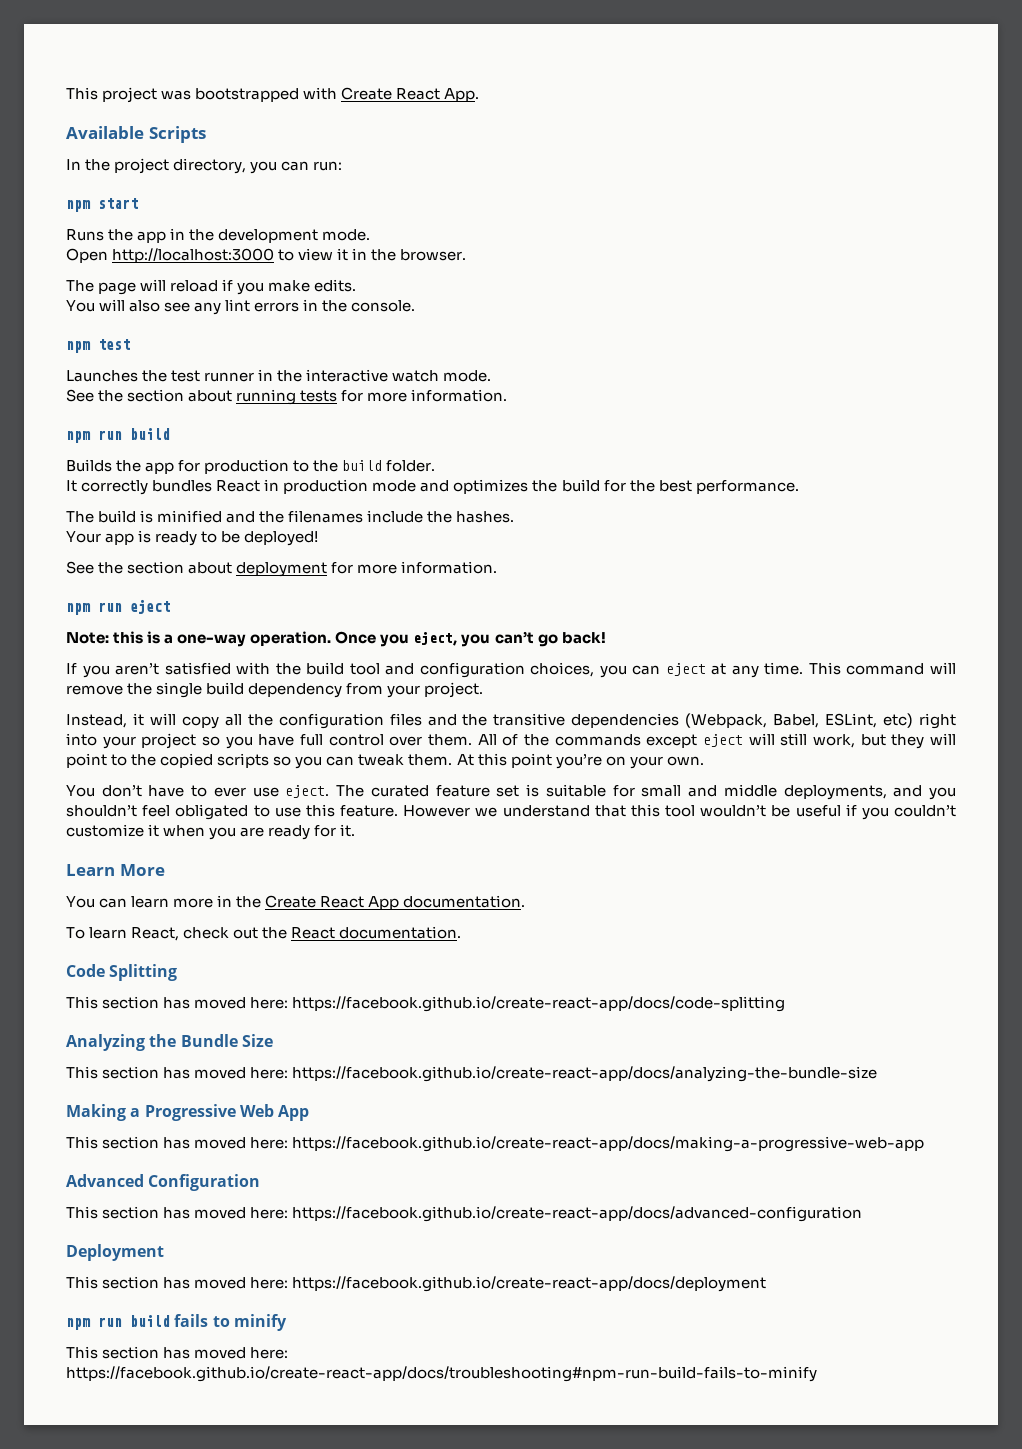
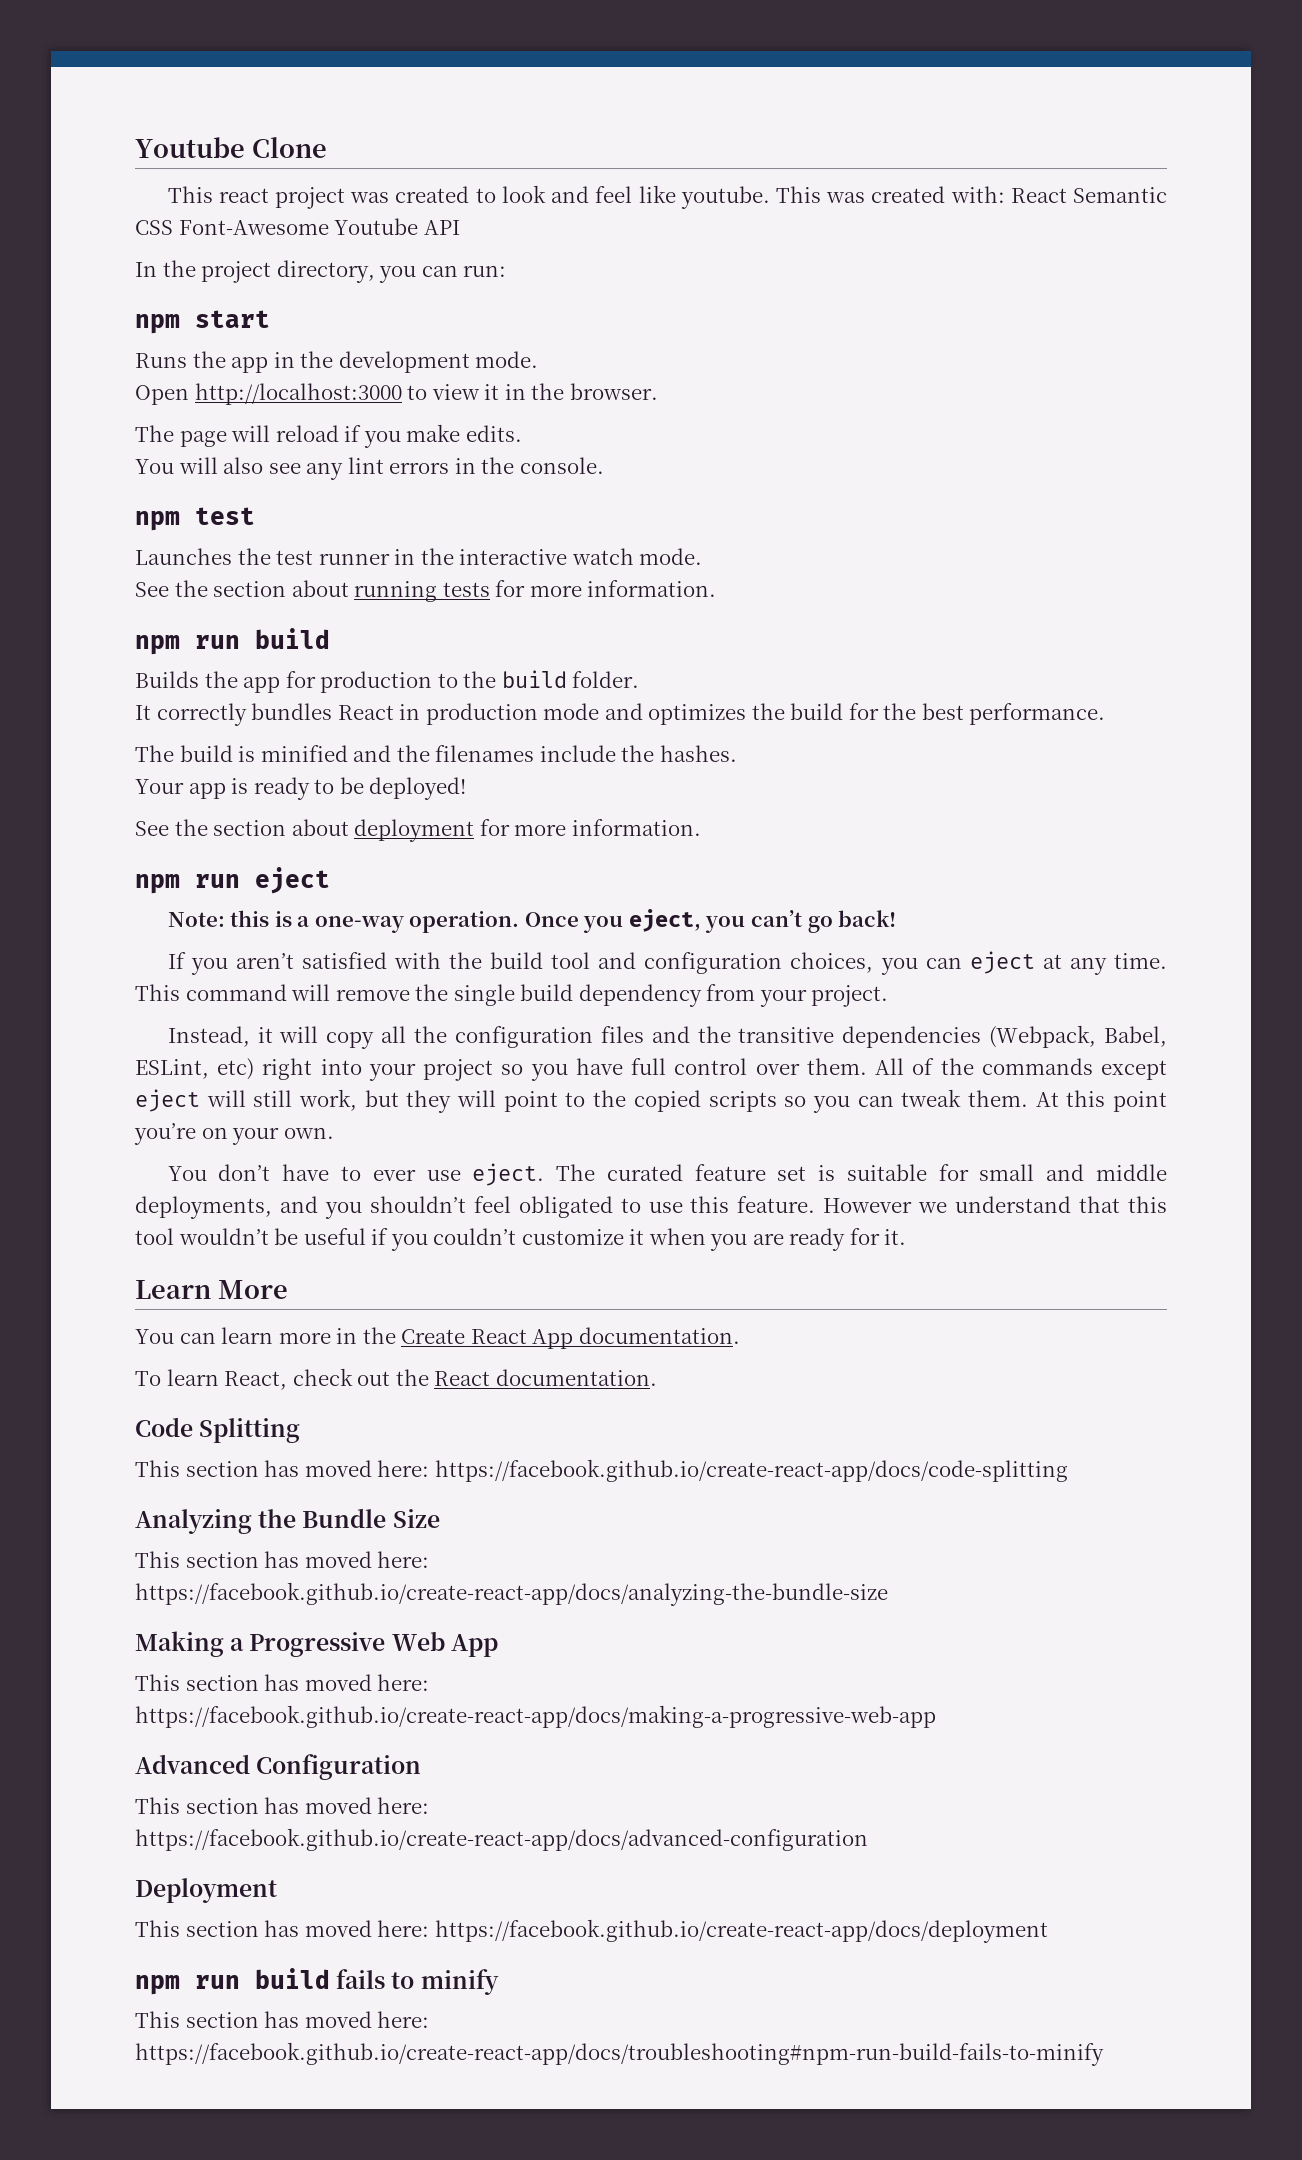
- This project was bootstrapped with Create React App.
- Available Scripts
+ Youtube Clone
+ This react project was created to look and feel like youtube. This was created with: React Semantic CSS Font-Awesome Youtube API

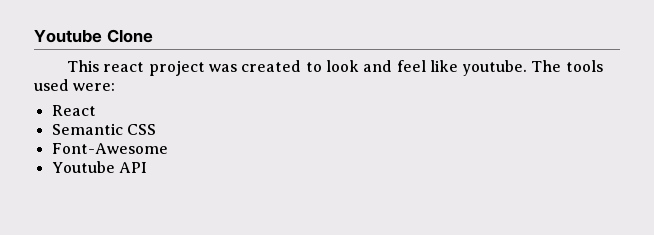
- This was created with: React Semantic CSS Font-Awesome Youtube API
+ The tools used were:
+ React
+ Semantic CSS
+ Font-Awesome
+ Youtube API
- In the project directory, you can run:
- npm start
- Runs the app in the development mode.
- Open http://localhost:3000 to view it in the browser.
- The page will reload if you make edits.
- You will also see any lint errors in the console.
- npm test
- Launches the test runner in the interactive watch mode.
- See the section about running tests for more information.
- npm run build
- Builds the app for production to the build folder.
- It correctly bundles React in production mode and optimizes the build for the best performance.
- The build is minified and the filenames include the hashes.
- Your app is ready to be deployed!
- See the section about deployment for more information.
- npm run eject
- Note: this is a one-way operation. Once you eject, you can’t go back!
- If you aren’t satisfied with the build tool and configuration choices, you can eject at any time. This command will remove the single build dependency from your project.
- Instead, it will copy all the configuration files and the transitive dependencies (Webpack, Babel, ESLint, etc) right into your project so you have full control over them. All of the commands except eject will still work, but they will point to the copied scripts so you can tweak them. At this point you’re on your own.
- You don’t have to ever use eject. The curated feature set is suitable for small and middle deployments, and you shouldn’t feel obligated to use this feature. However we understand that this tool wouldn’t be useful if you couldn’t customize it when you are ready for it.
- Learn More
- You can learn more in the Create React App documentation.
- To learn React, check out the React documentation.
- Code Splitting
- This section has moved here: https://facebook.github.io/create-react-app/docs/code-splitting
- Analyzing the Bundle Size
- This section has moved here: https://facebook.github.io/create-react-app/docs/analyzing-the-bundle-size
- Making a Progressive Web App
- This section has moved here: https://facebook.github.io/create-react-app/docs/making-a-progressive-web-app
- Advanced Configuration
- This section has moved here: https://facebook.github.io/create-react-app/docs/advanced-configuration
- Deployment
- This section has moved here: https://facebook.github.io/create-react-app/docs/deployment
- npm run build fails to minify
- This section has moved here: https://facebook.github.io/create-react-app/docs/troubleshooting#npm-run-build-fails-to-minify

